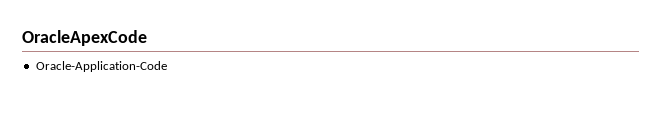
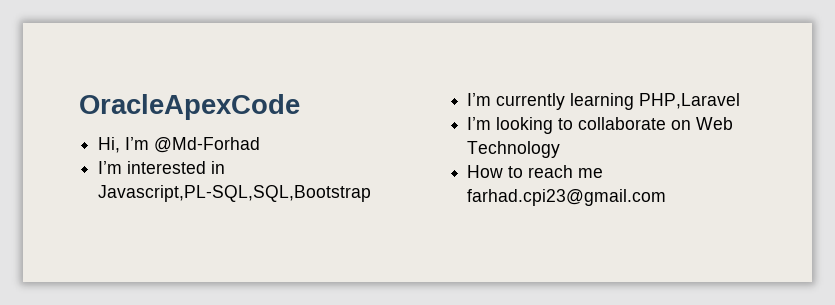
- Oracle-Application-Code
+ Hi, I’m @Md-Forhad
+ I’m interested in Javascript,PL-SQL,SQL,Bootstrap
+ I’m currently learning PHP,Laravel
+ I’m looking to collaborate on Web Technology
+ How to reach me farhad.cpi23@gmail.com

